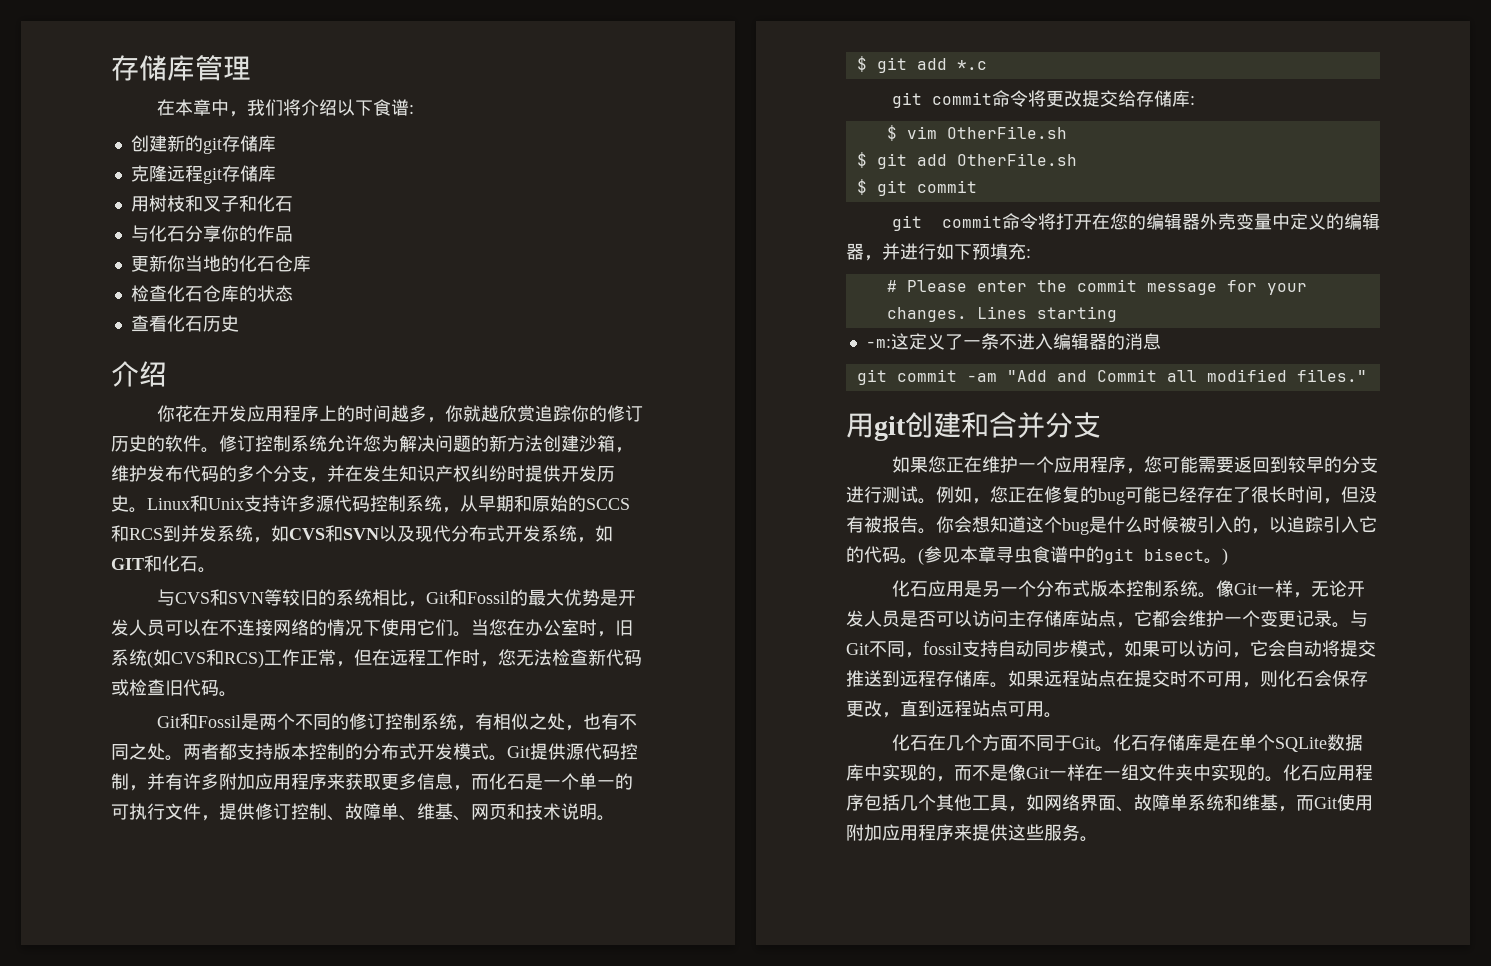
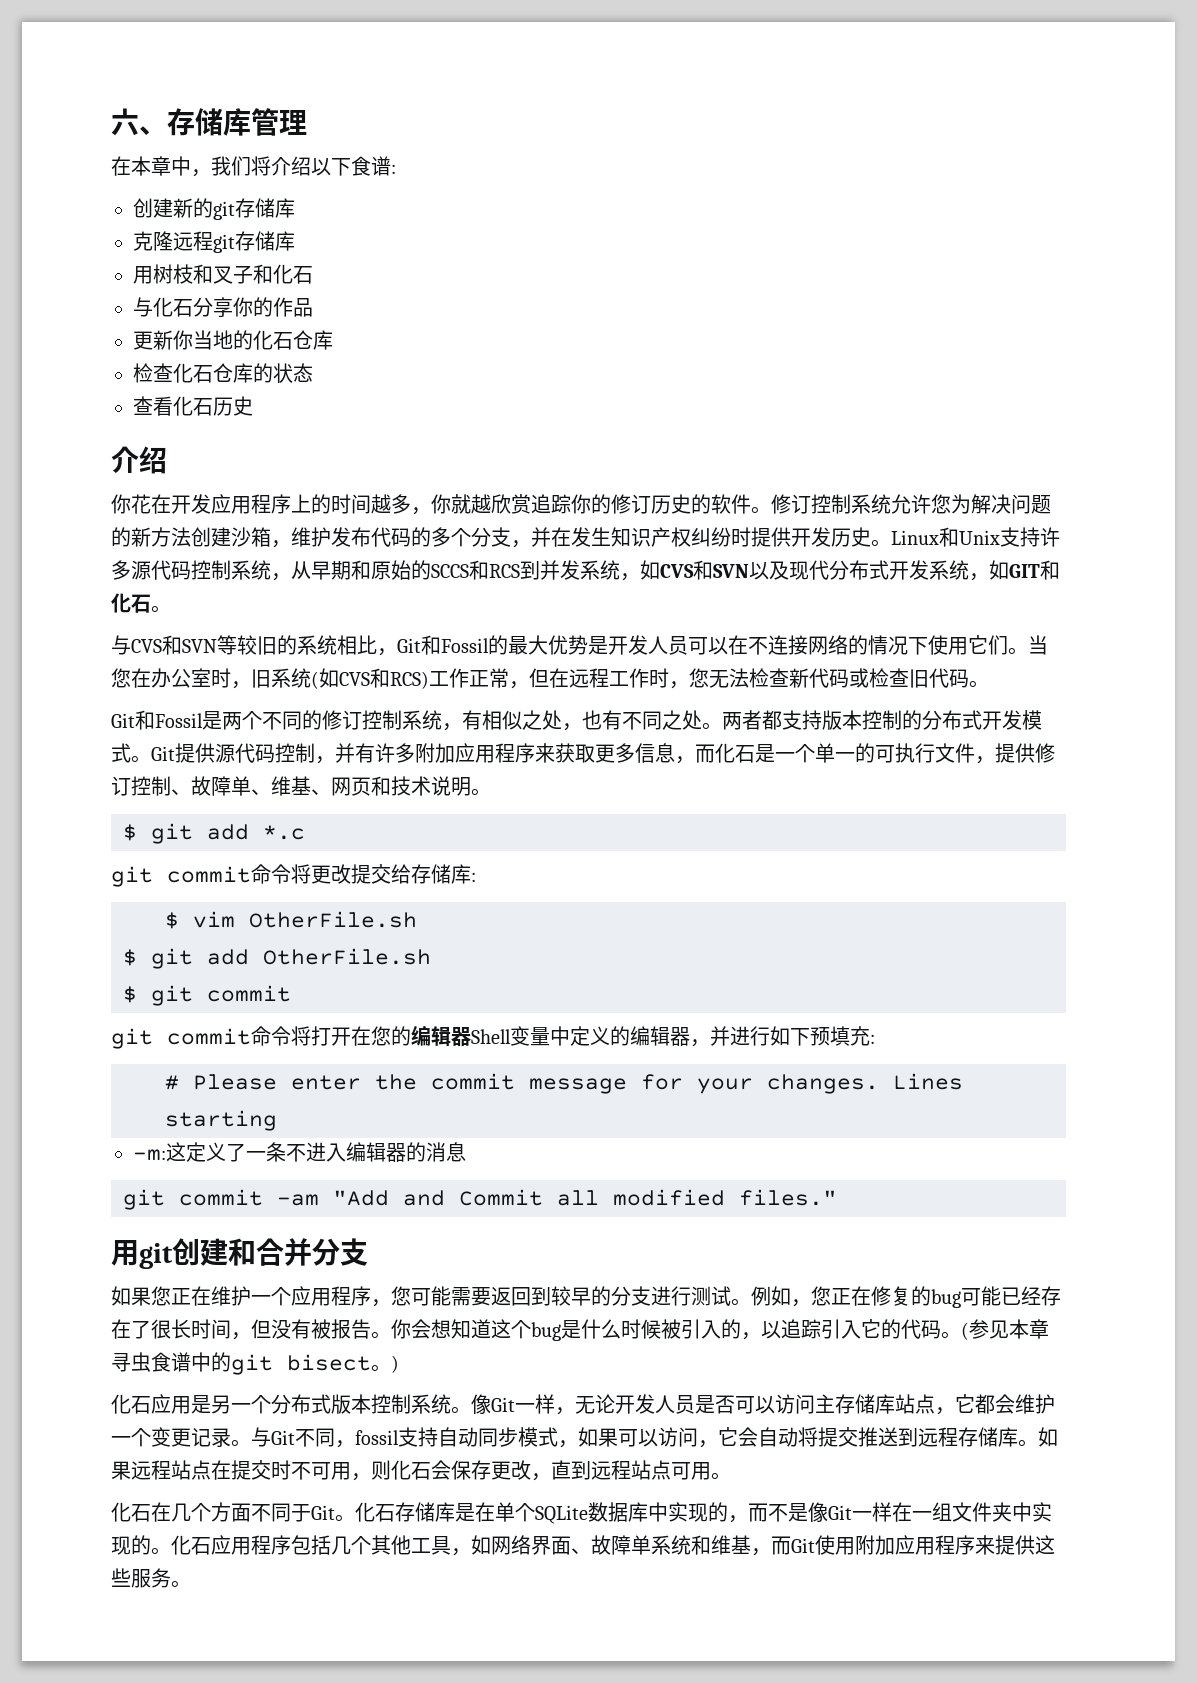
- 存储库管理
+ 六、存储库管理
- git commit命令将打开在您的编辑器外壳变量中定义的编辑器，并进行如下预填充:
+ git commit命令将打开在您的编辑器Shell变量中定义的编辑器，并进行如下预填充:

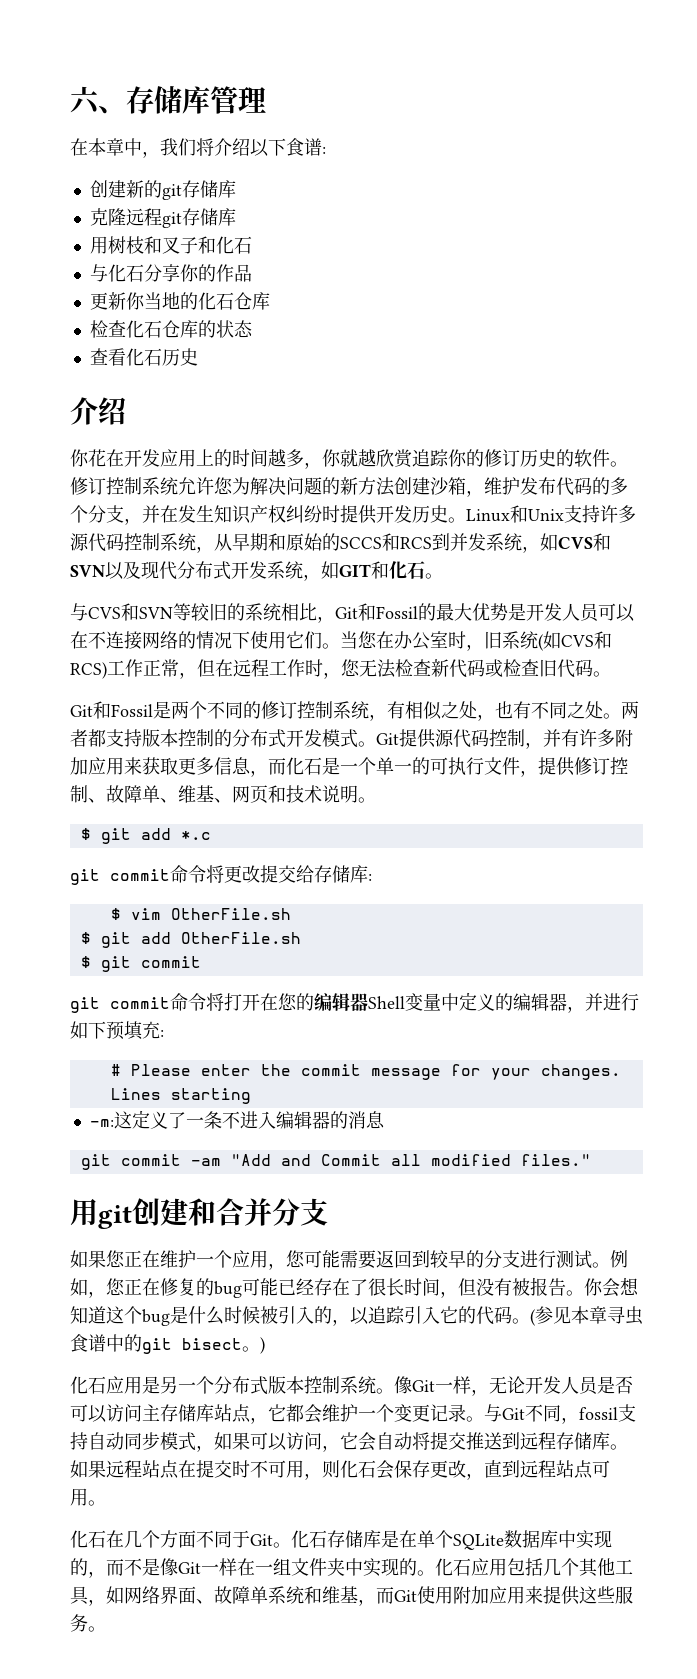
- 你花在开发应用程序上的时间越多，你就越欣赏追踪你的修订历史的软件。
+ 你花在开发应用上的时间越多，你就越欣赏追踪你的修订历史的软件。
- Git提供源代码控制，并有许多附加应用程序来获取更多信息，而化石是一个单一的可执行文件，提供修订控制、故障单、维基、网页和技术说明。
+ Git提供源代码控制，并有许多附加应用来获取更多信息，而化石是一个单一的可执行文件，提供修订控制、故障单、维基、网页和技术说明。
- 如果您正在维护一个应用程序，您可能需要返回到较早的分支进行测试。
+ 如果您正在维护一个应用，您可能需要返回到较早的分支进行测试。
- 化石应用程序包括几个其他工具，如网络界面、故障单系统和维基，而Git使用附加应用程序来提供这些服务。
+ 化石应用包括几个其他工具，如网络界面、故障单系统和维基，而Git使用附加应用来提供这些服务。

